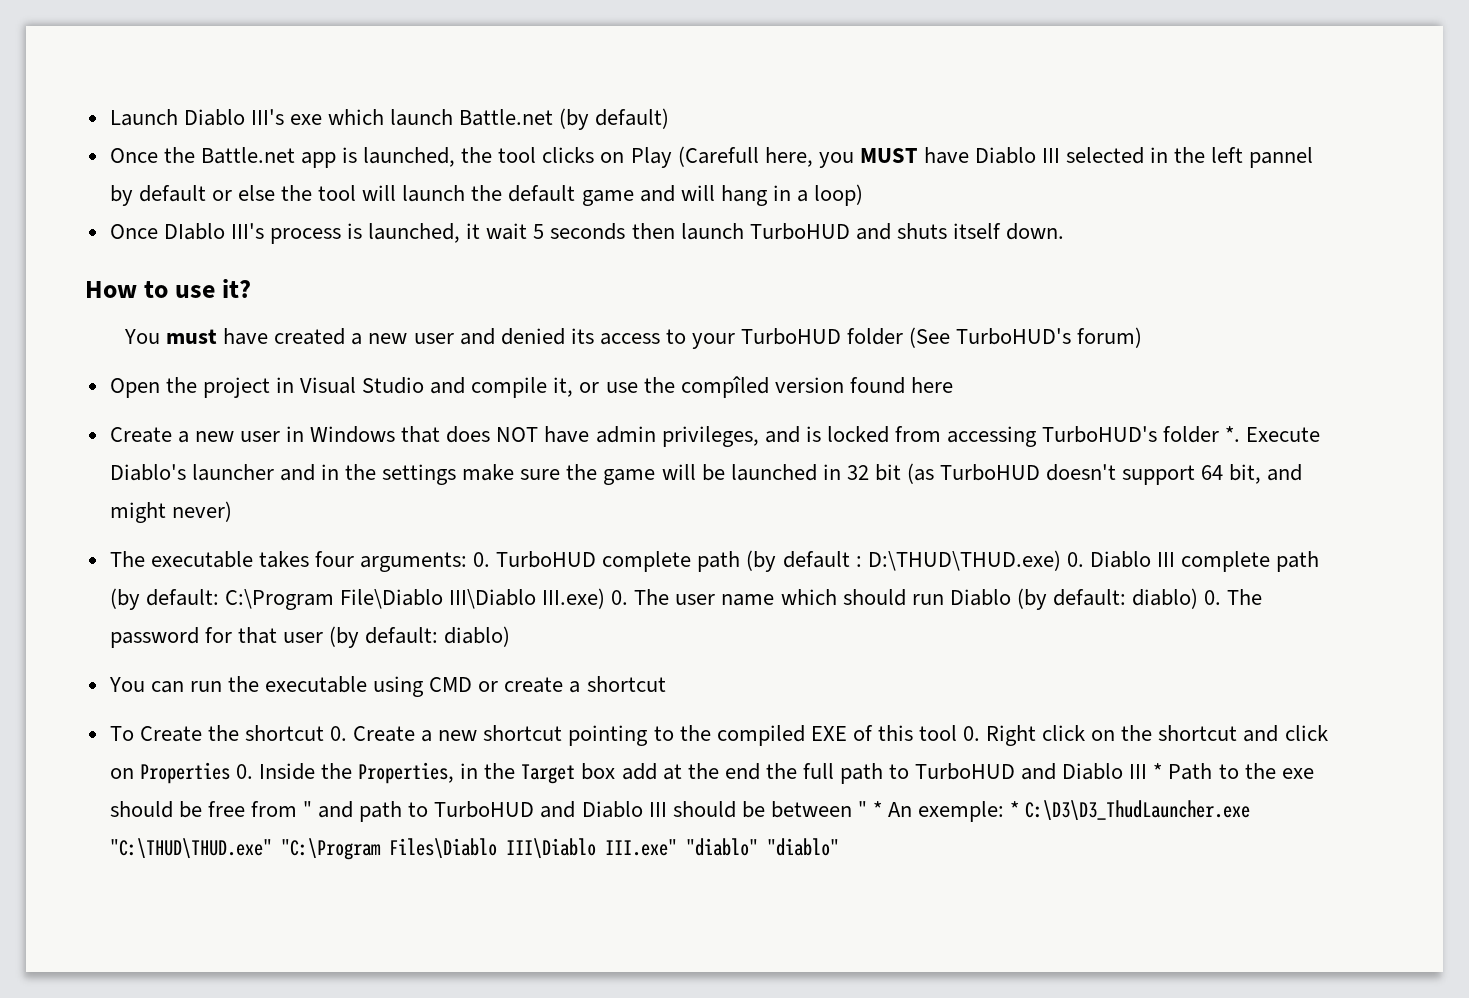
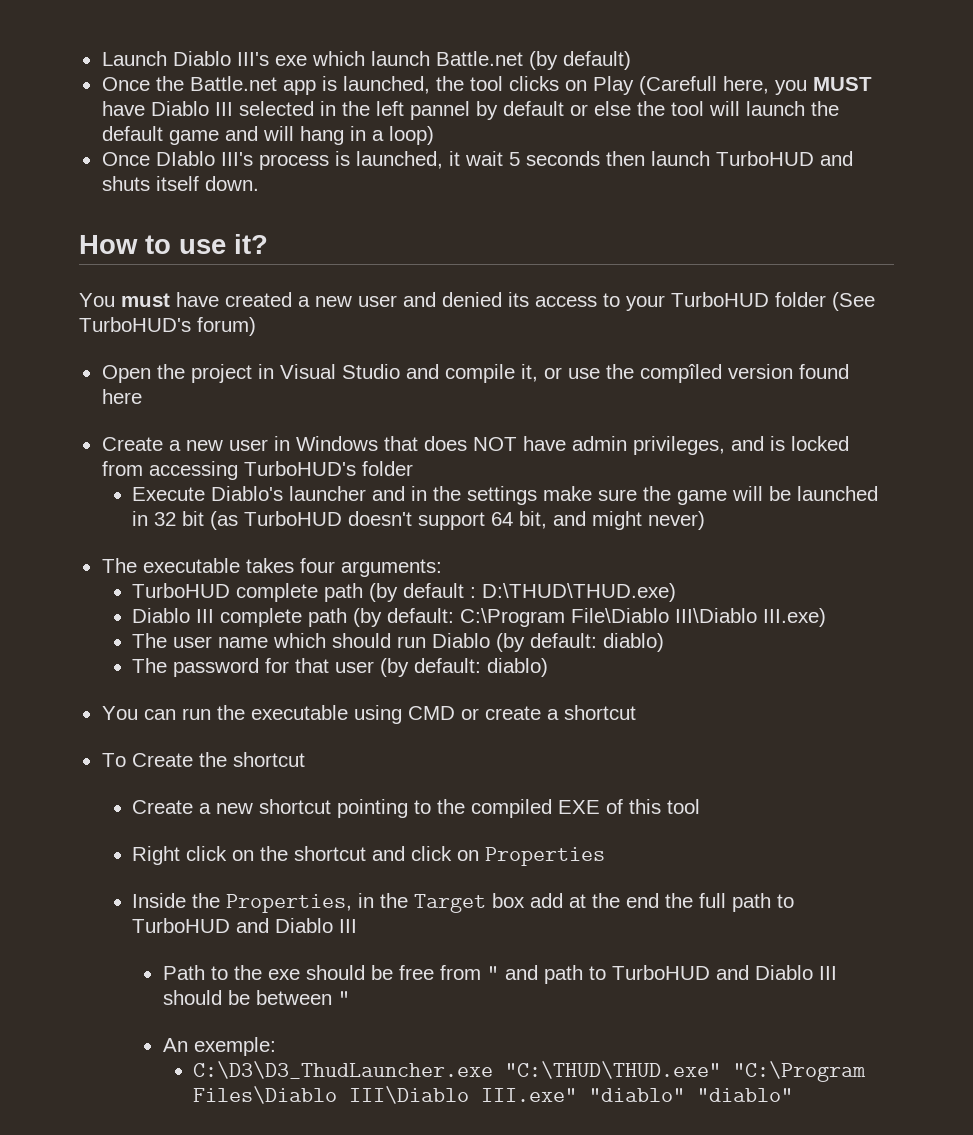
- Create a new user in Windows that does NOT have admin privileges, and is locked from accessing TurboHUD's folder *. Execute Diablo's launcher and in the settings make sure the game will be launched in 32 bit (as TurboHUD doesn't support 64 bit, and might never)
+ Create a new user in Windows that does NOT have admin privileges, and is locked from accessing TurboHUD's folder
+ Execute Diablo's launcher and in the settings make sure the game will be launched in 32 bit (as TurboHUD doesn't support 64 bit, and might never)
- The executable takes four arguments: 0. TurboHUD complete path (by default : D:\THUD\THUD.exe) 0. Diablo III complete path (by default: C:\Program File\Diablo III\Diablo III.exe) 0. The user name which should run Diablo (by default: diablo) 0. The password for that user (by default: diablo)
+ The executable takes four arguments:
+ TurboHUD complete path (by default : D:\THUD\THUD.exe)
+ Diablo III complete path (by default: C:\Program File\Diablo III\Diablo III.exe)
+ The user name which should run Diablo (by default: diablo)
+ The password for that user (by default: diablo)
- To Create the shortcut 0. Create a new shortcut pointing to the compiled EXE of this tool 0. Right click on the shortcut and click on Properties 0. Inside the Properties, in the Target box add at the end the full path to TurboHUD and Diablo III * Path to the exe should be free from " and path to TurboHUD and Diablo III should be between " * An exemple: * C:\D3\D3_ThudLauncher.exe "C:\THUD\THUD.exe" "C:\Program Files\Diablo III\Diablo III.exe" "diablo" "diablo"
+ To Create the shortcut
+ Create a new shortcut pointing to the compiled EXE of this tool
+ Right click on the shortcut and click on Properties
+ Inside the Properties, in the Target box add at the end the full path to TurboHUD and Diablo III
+ Path to the exe should be free from " and path to TurboHUD and Diablo III should be between "
+ An exemple:
+ C:\D3\D3_ThudLauncher.exe "C:\THUD\THUD.exe" "C:\Program Files\Diablo III\Diablo III.exe" "diablo" "diablo"

